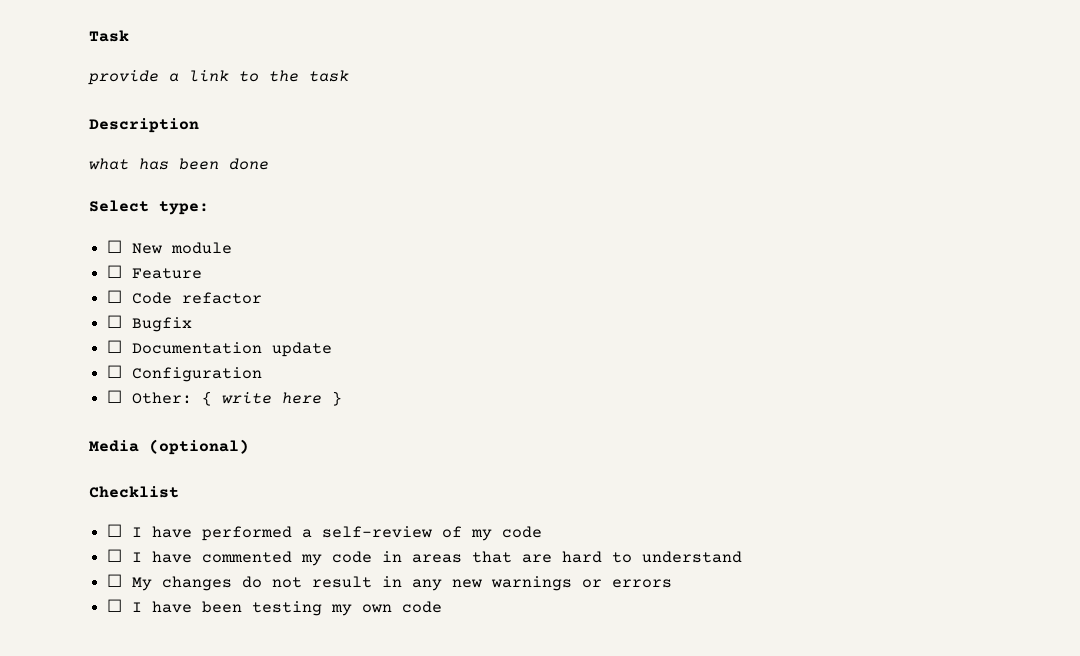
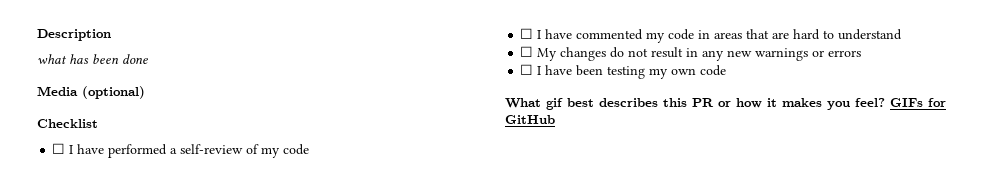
- Task
- provide a link to the task
- Select type:
- ☐ New module
- ☐ Feature
- ☐ Code refactor
- ☐ Bugfix
- ☐ Documentation update
- ☐ Configuration
- ☐ Other: { write here }
+ What gif best describes this PR or how it makes you feel? GIFs for GitHub

